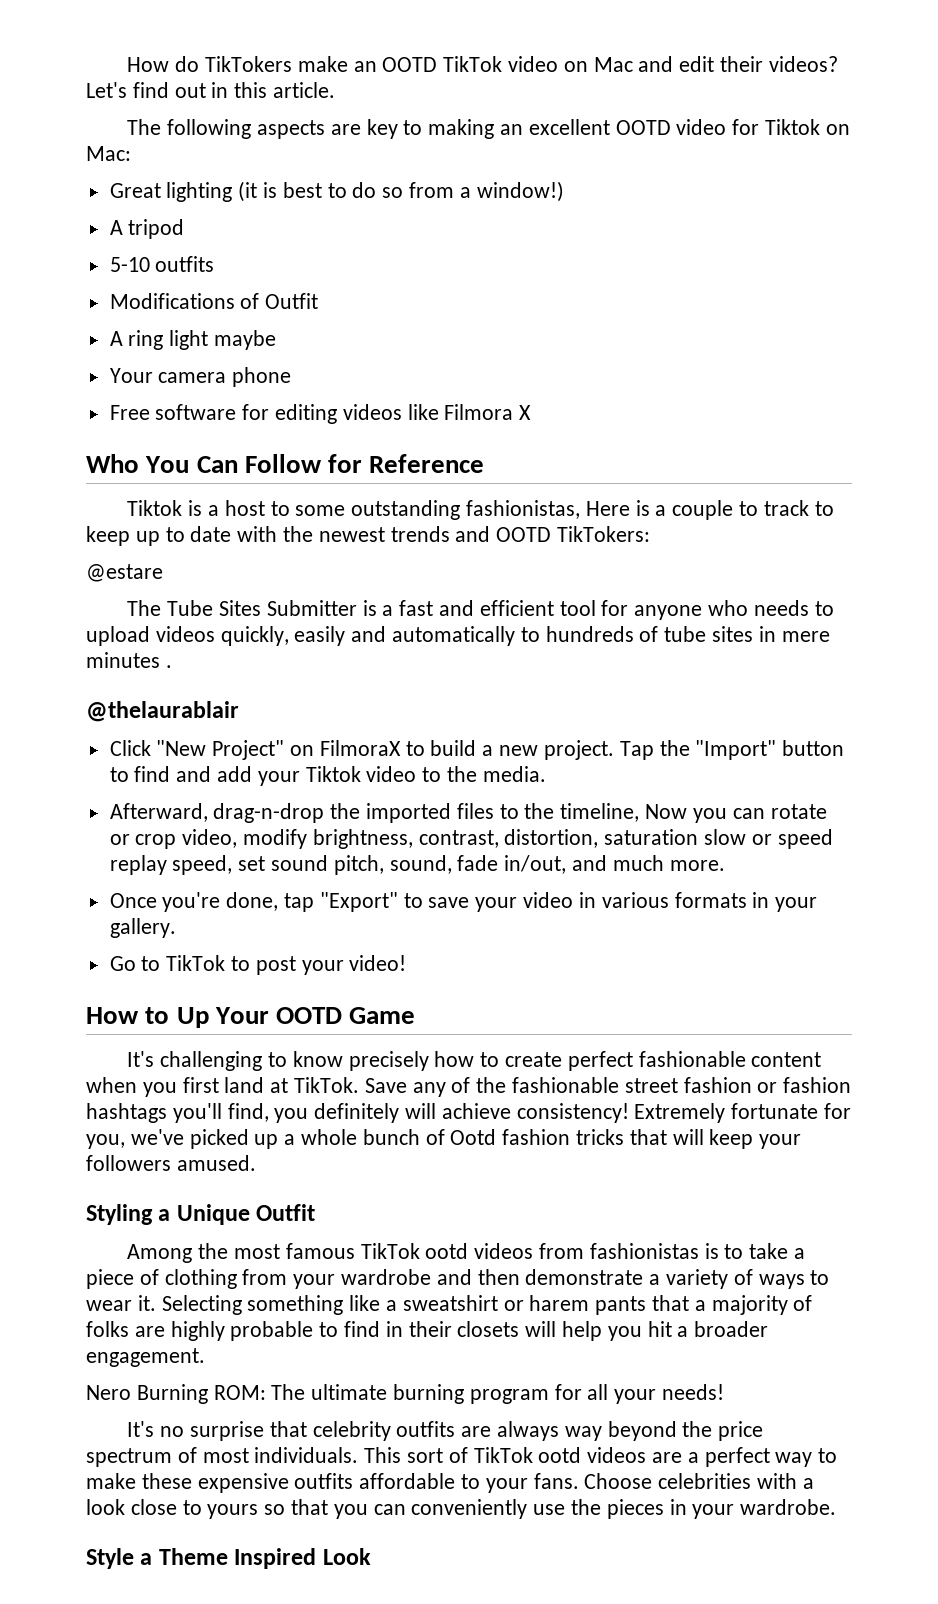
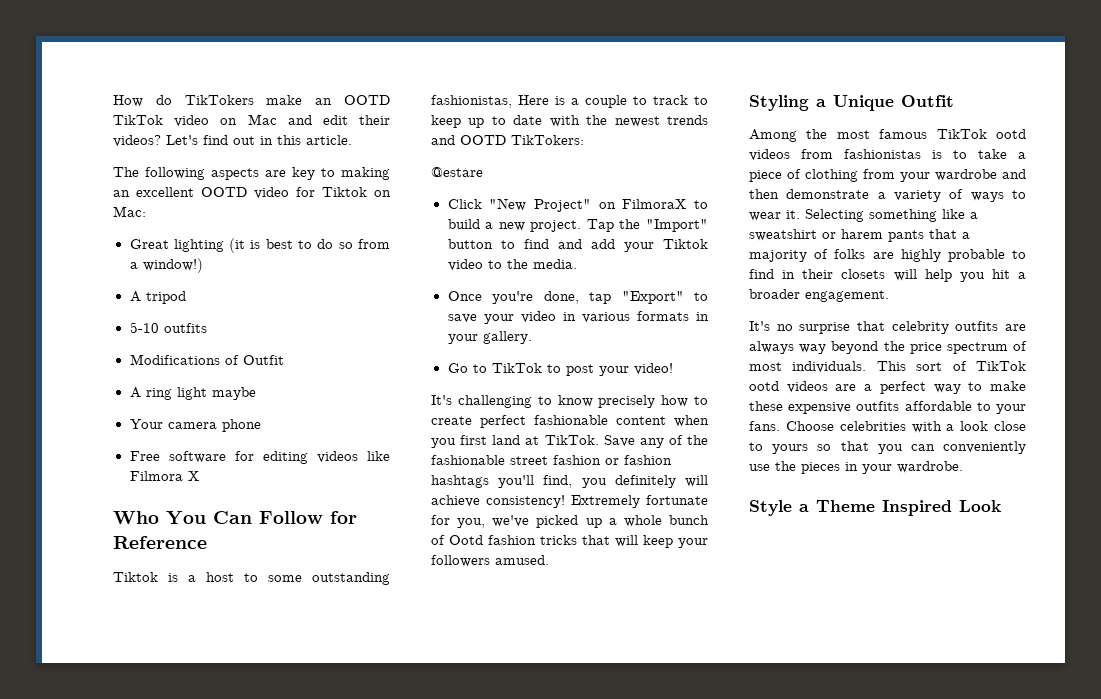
- The Tube Sites Submitter is a fast and efficient tool for anyone who needs to upload videos quickly, easily and automatically to hundreds of tube sites in mere minutes .
- @thelaurablair
- Afterward, drag-n-drop the imported files to the timeline, Now you can rotate or crop video, modify brightness, contrast, distortion, saturation slow or speed replay speed, set sound pitch, sound, fade in/out, and much more.
- How to Up Your OOTD Game
- Nero Burning ROM: The ultimate burning program for all your needs!

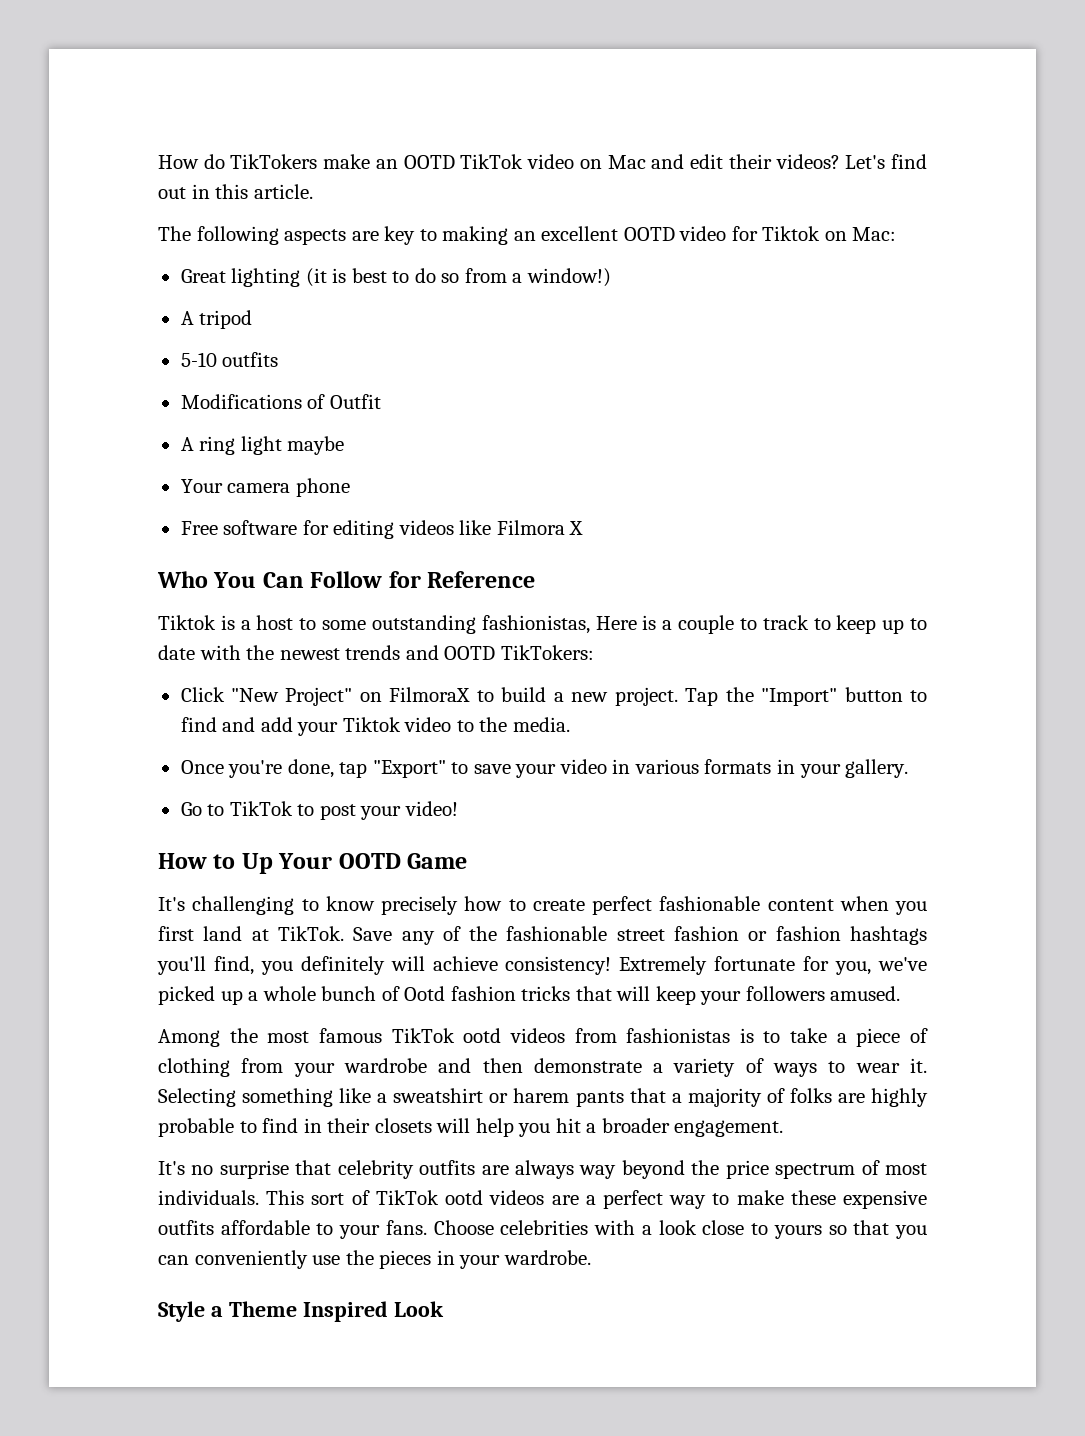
- @estare
+ How to Up Your OOTD Game
- Styling a Unique Outfit

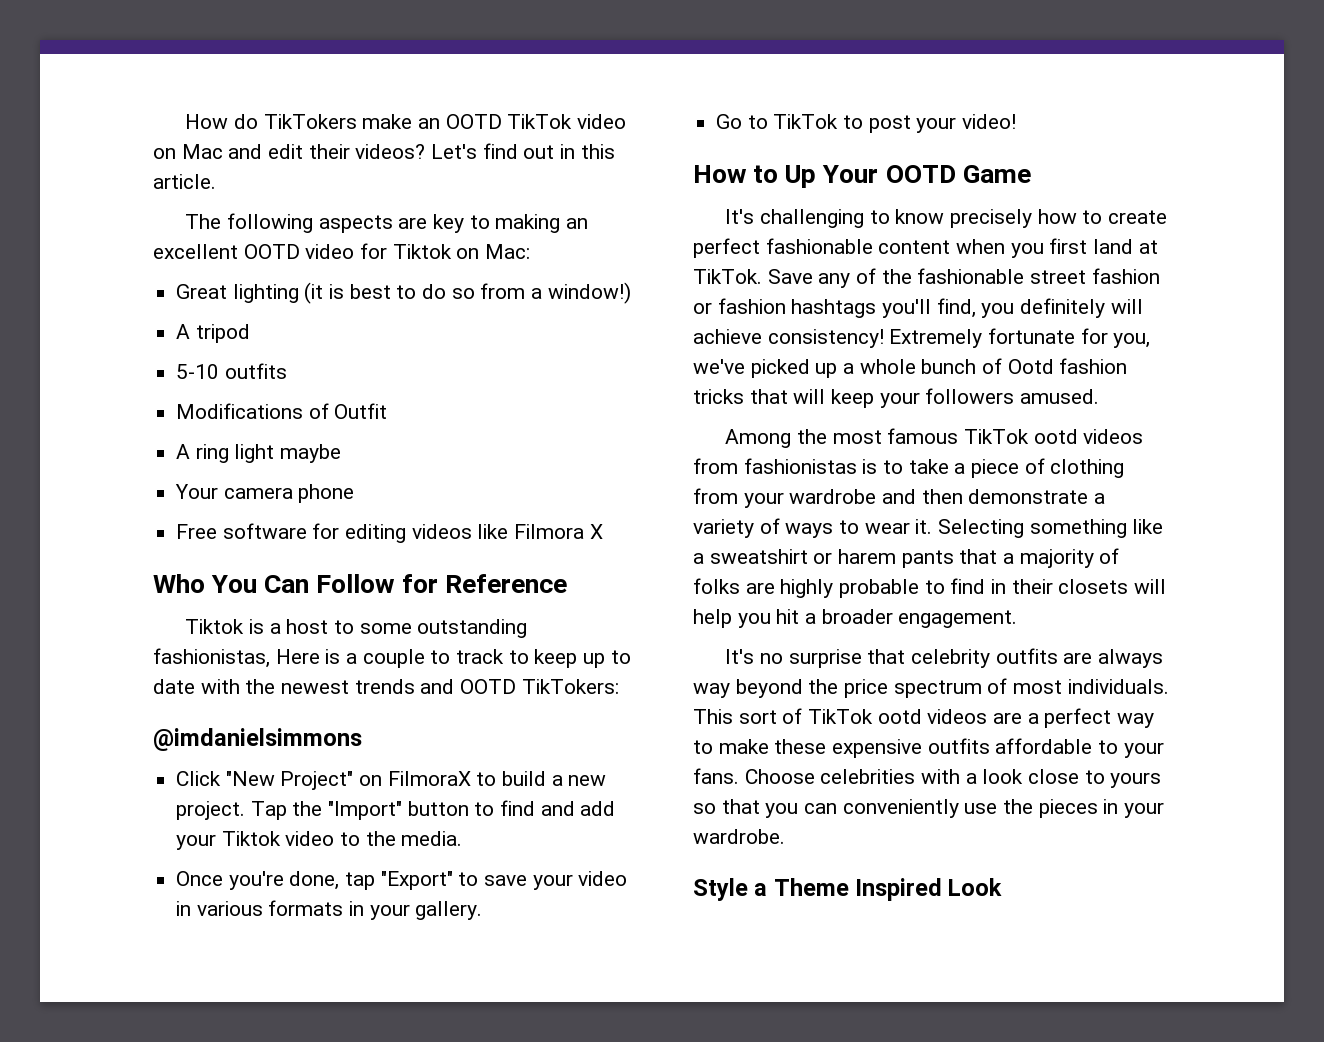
+ @imdanielsimmons

